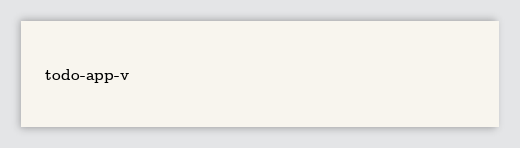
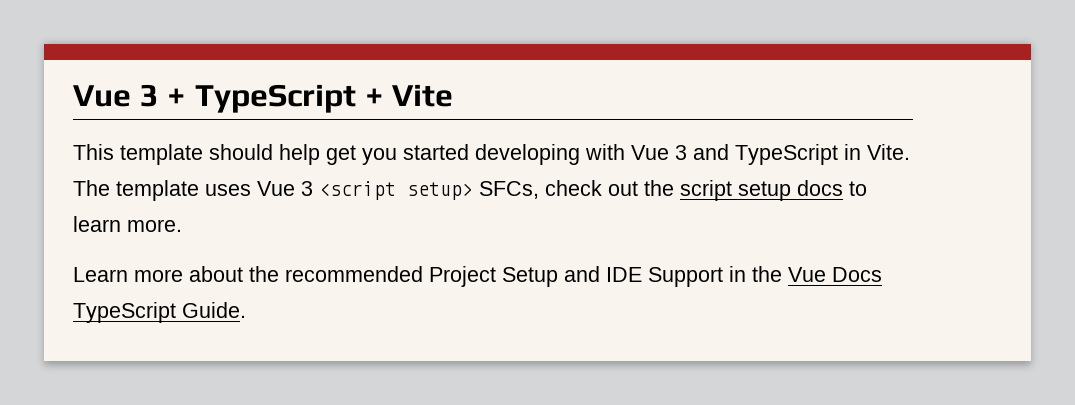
- todo-app-v
+ Vue 3 + TypeScript + Vite
+ This template should help get you started developing with Vue 3 and TypeScript in Vite. The template uses Vue 3 <script setup> SFCs, check out the script setup docs to learn more.
+ Learn more about the recommended Project Setup and IDE Support in the Vue Docs TypeScript Guide.

